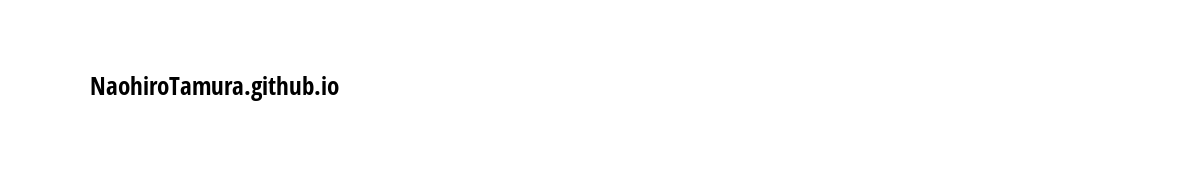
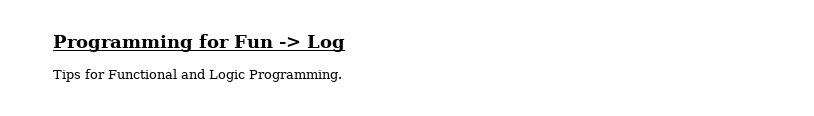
- NaohiroTamura.github.io
+ Programming for Fun -> Log
+ Tips for Functional and Logic Programming.

